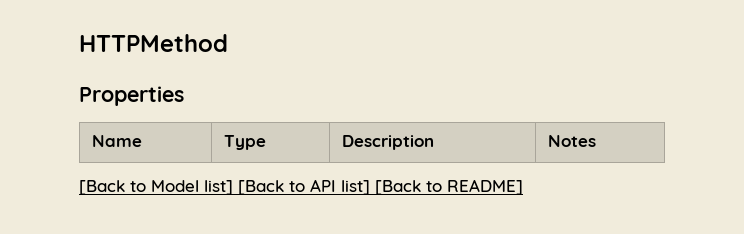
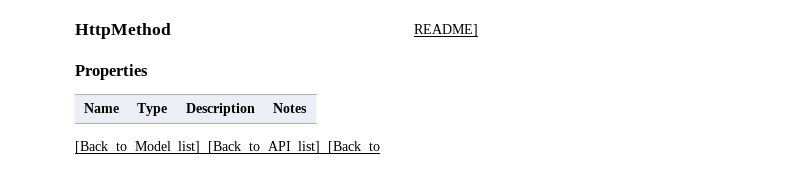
- HTTPMethod
+ HttpMethod

